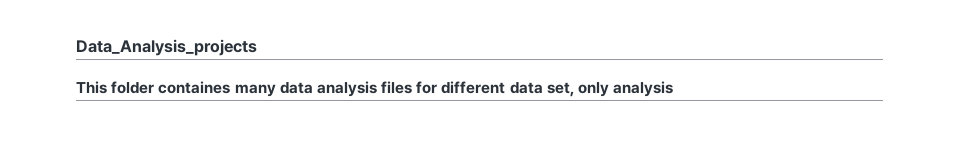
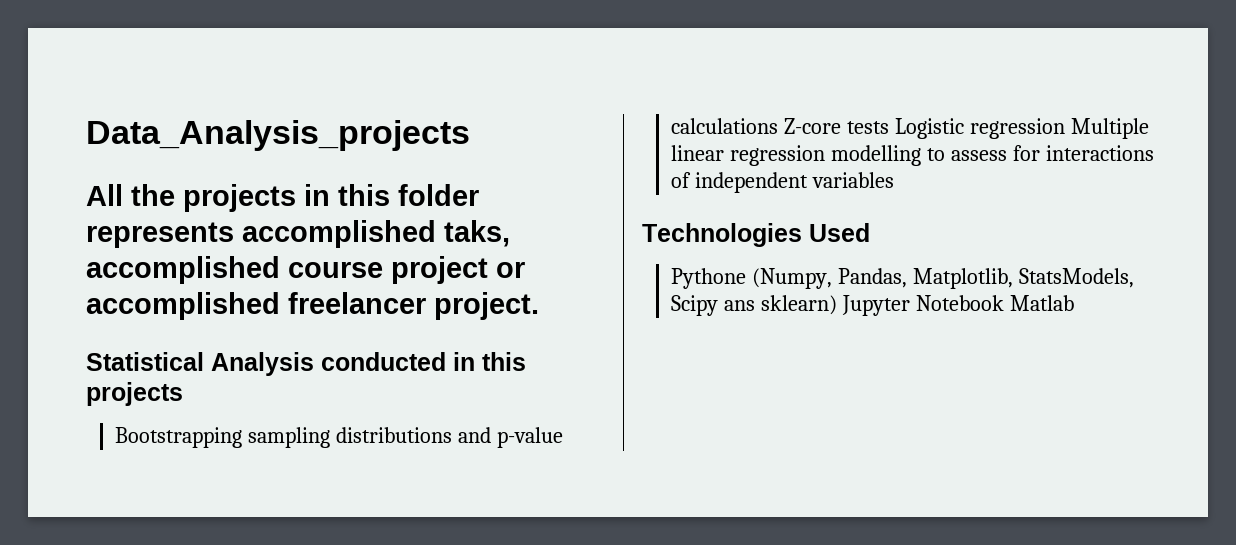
- This folder containes many data analysis files for different data set, only analysis
+ All the projects in this folder represents accomplished taks, accomplished course project or accomplished freelancer project.
+ Statistical Analysis conducted in this projects
+ Bootstrapping sampling distributions and p-value calculations Z-core tests Logistic regression Multiple linear regression modelling to assess for interactions of independent variables
+ Technologies Used
+ Pythone (Numpy, Pandas, Matplotlib, StatsModels, Scipy ans sklearn) Jupyter Notebook Matlab

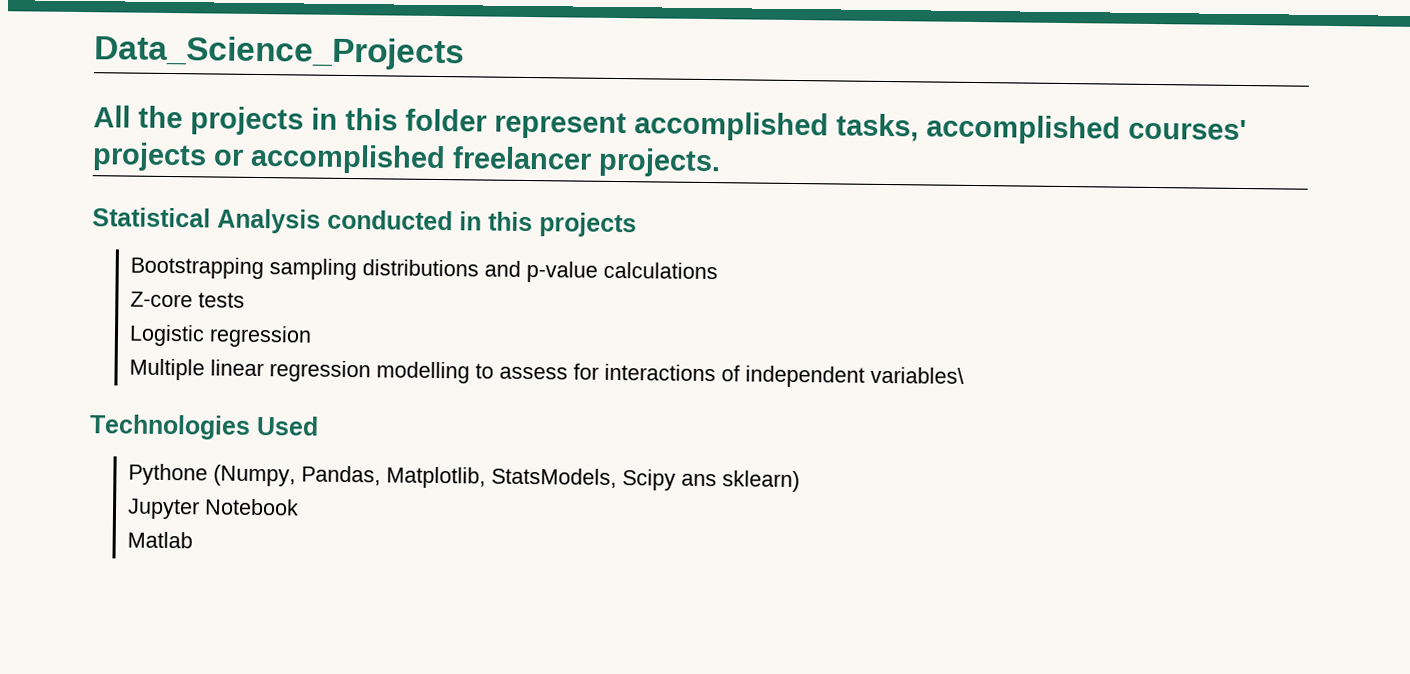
- Data_Analysis_projects
+ Data_Science_Projects
- All the projects in this folder represents accomplished taks, accomplished course project or accomplished freelancer project.
+ All the projects in this folder represent accomplished tasks, accomplished courses' projects or accomplished freelancer projects.
- Bootstrapping sampling distributions and p-value calculations Z-core tests Logistic regression Multiple linear regression modelling to assess for interactions of independent variables
+ Bootstrapping sampling distributions and p-value calculations
+ Z-core tests
+ Logistic regression
+ Multiple linear regression modelling to assess for interactions of independent variables\
- Pythone (Numpy, Pandas, Matplotlib, StatsModels, Scipy ans sklearn) Jupyter Notebook Matlab
+ Pythone (Numpy, Pandas, Matplotlib, StatsModels, Scipy ans sklearn)
+ Jupyter Notebook
+ Matlab

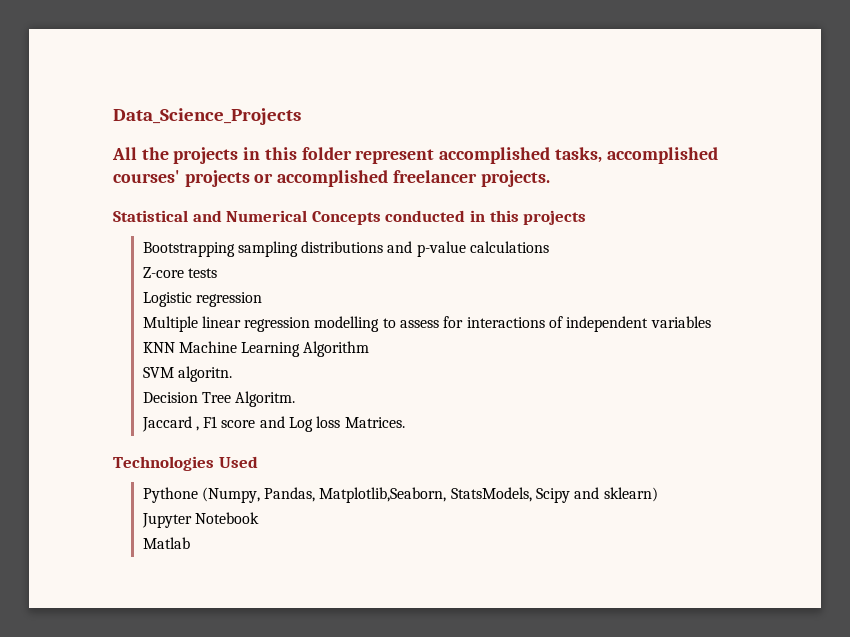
- Statistical Analysis conducted in this projects
+ Statistical and Numerical Concepts conducted in this projects
- Multiple linear regression modelling to assess for interactions of independent variables\
+ Multiple linear regression modelling to assess for interactions of independent variables
+ KNN Machine Learning Algorithm
+ SVM algoritn.
+ Decision Tree Algoritm.
+ Jaccard , F1 score and Log loss Matrices.
- Pythone (Numpy, Pandas, Matplotlib, StatsModels, Scipy ans sklearn)
+ Pythone (Numpy, Pandas, Matplotlib,Seaborn, StatsModels, Scipy and sklearn)

